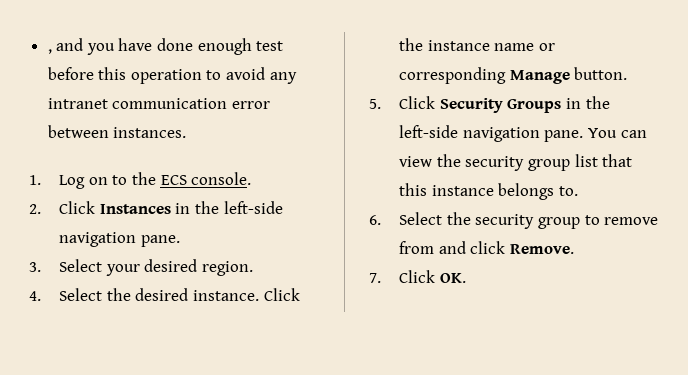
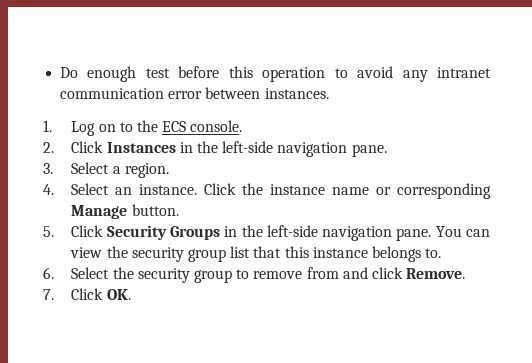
- , and you have done enough test before this operation to avoid any intranet communication error between instances.
+ Do enough test before this operation to avoid any intranet communication error between instances.
- 3. Select your desired region.
+ 3. Select a region.
- 4. Select the desired instance.
+ 4. Select an instance.

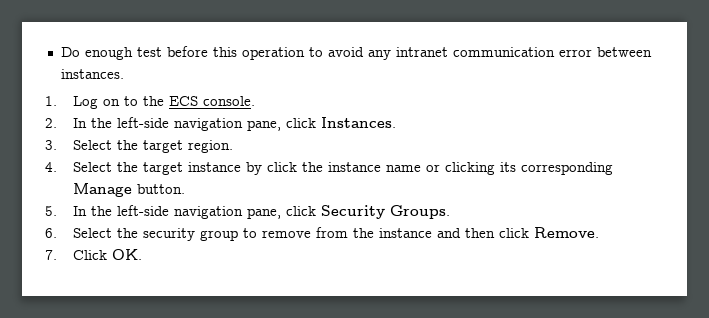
- 2. Click Instances in the left-side navigation pane.
+ 2. In the left-side navigation pane, click Instances.
- 3. Select a region.
+ 3. Select the target region.
- 4. Select an instance. Click the instance name or corresponding Manage button.
+ 4. Select the target instance by click the instance name or clicking its corresponding Manage button.
- 5. Click Security Groups in the left-side navigation pane. You can view the security group list that this instance belongs to.
+ 5. In the left-side navigation pane, click Security Groups.
- 6. Select the security group to remove from and click Remove.
+ 6. Select the security group to remove from the instance and then click Remove.

